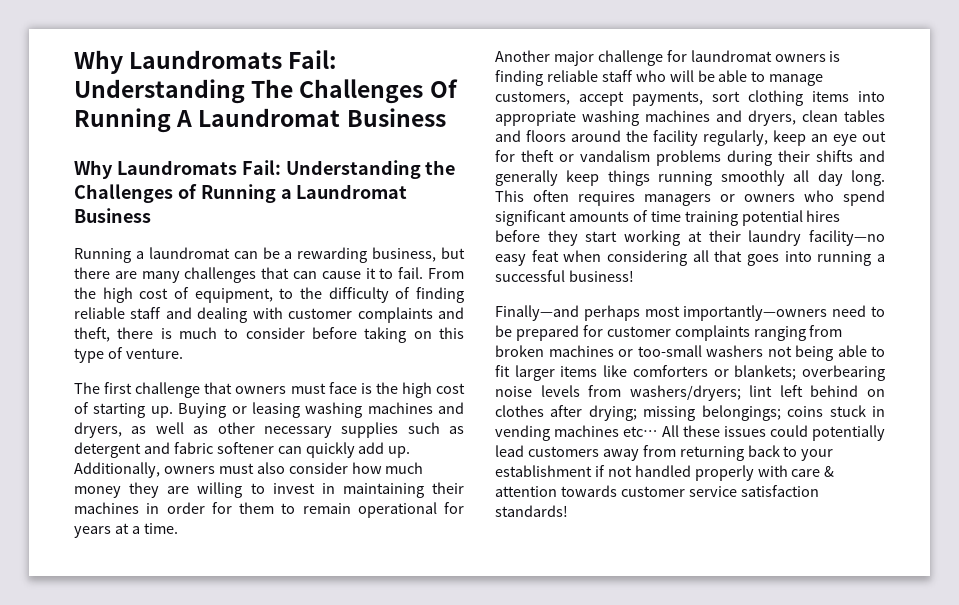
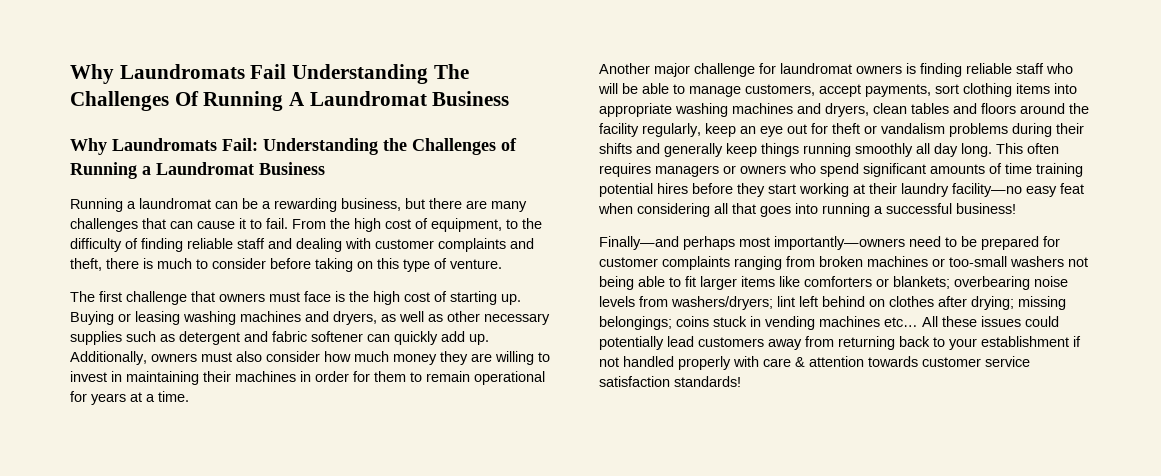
- Why Laundromats Fail: Understanding The Challenges Of Running A Laundromat Business
+ Why Laundromats Fail Understanding The Challenges Of Running A Laundromat Business

